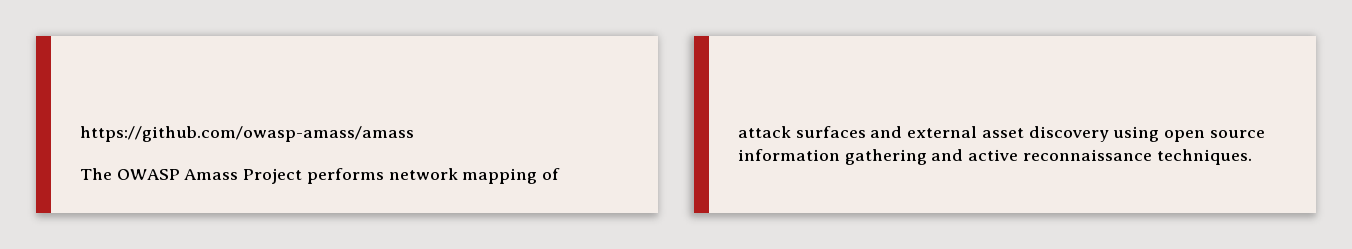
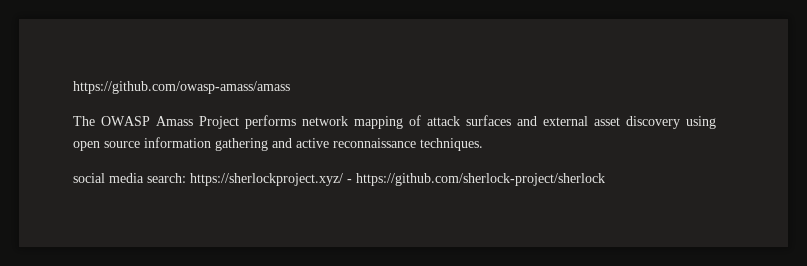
+ social media search: https://sherlockproject.xyz/ - https://github.com/sherlock-project/sherlock

